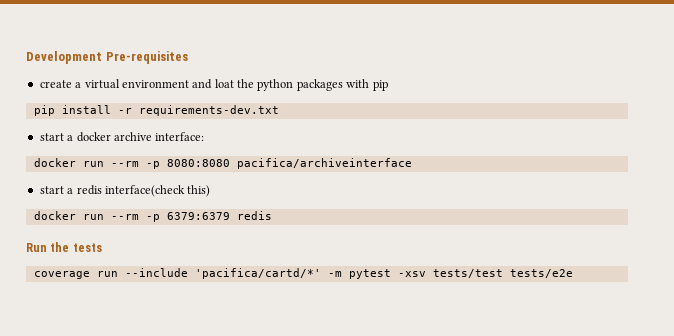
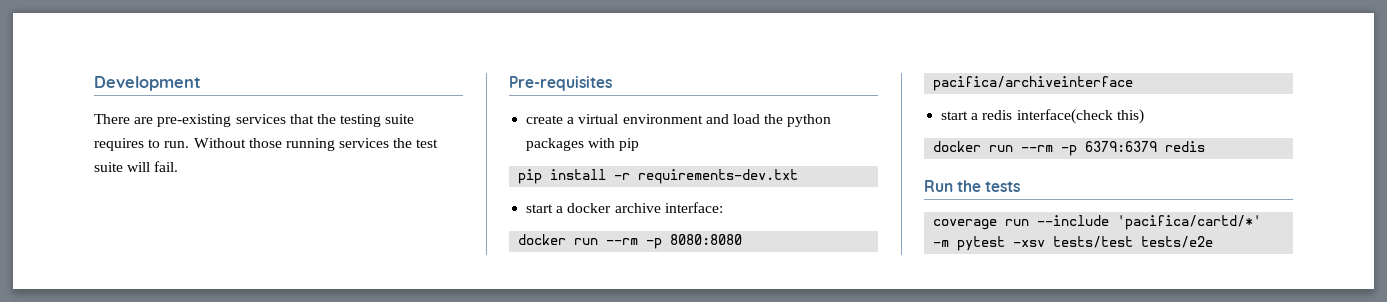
- Development Pre-requisites
+ Development
+ There are pre-existing services that the testing suite requires to run. Without those running services the test suite will fail.
+ Pre-requisites
- create a virtual environment and loat the python packages with pip
+ create a virtual environment and load the python packages with pip

